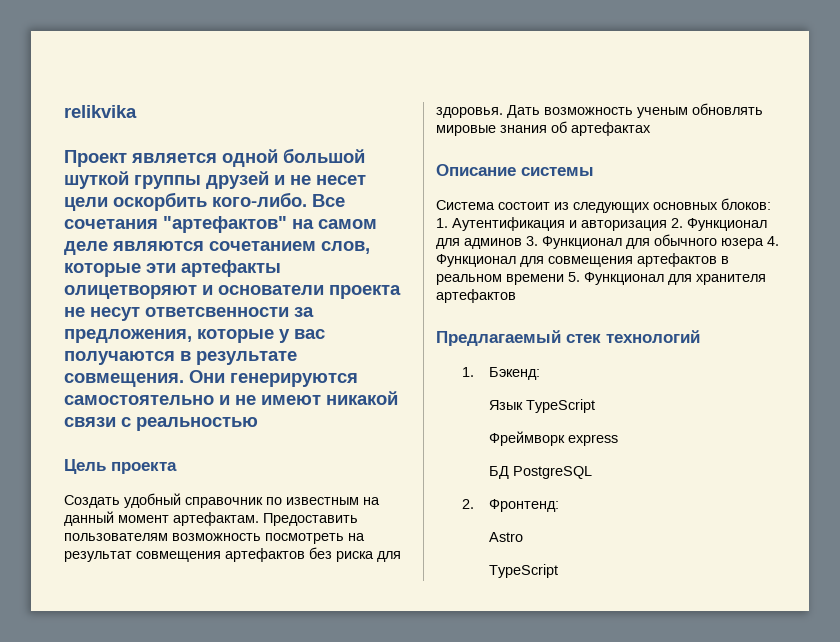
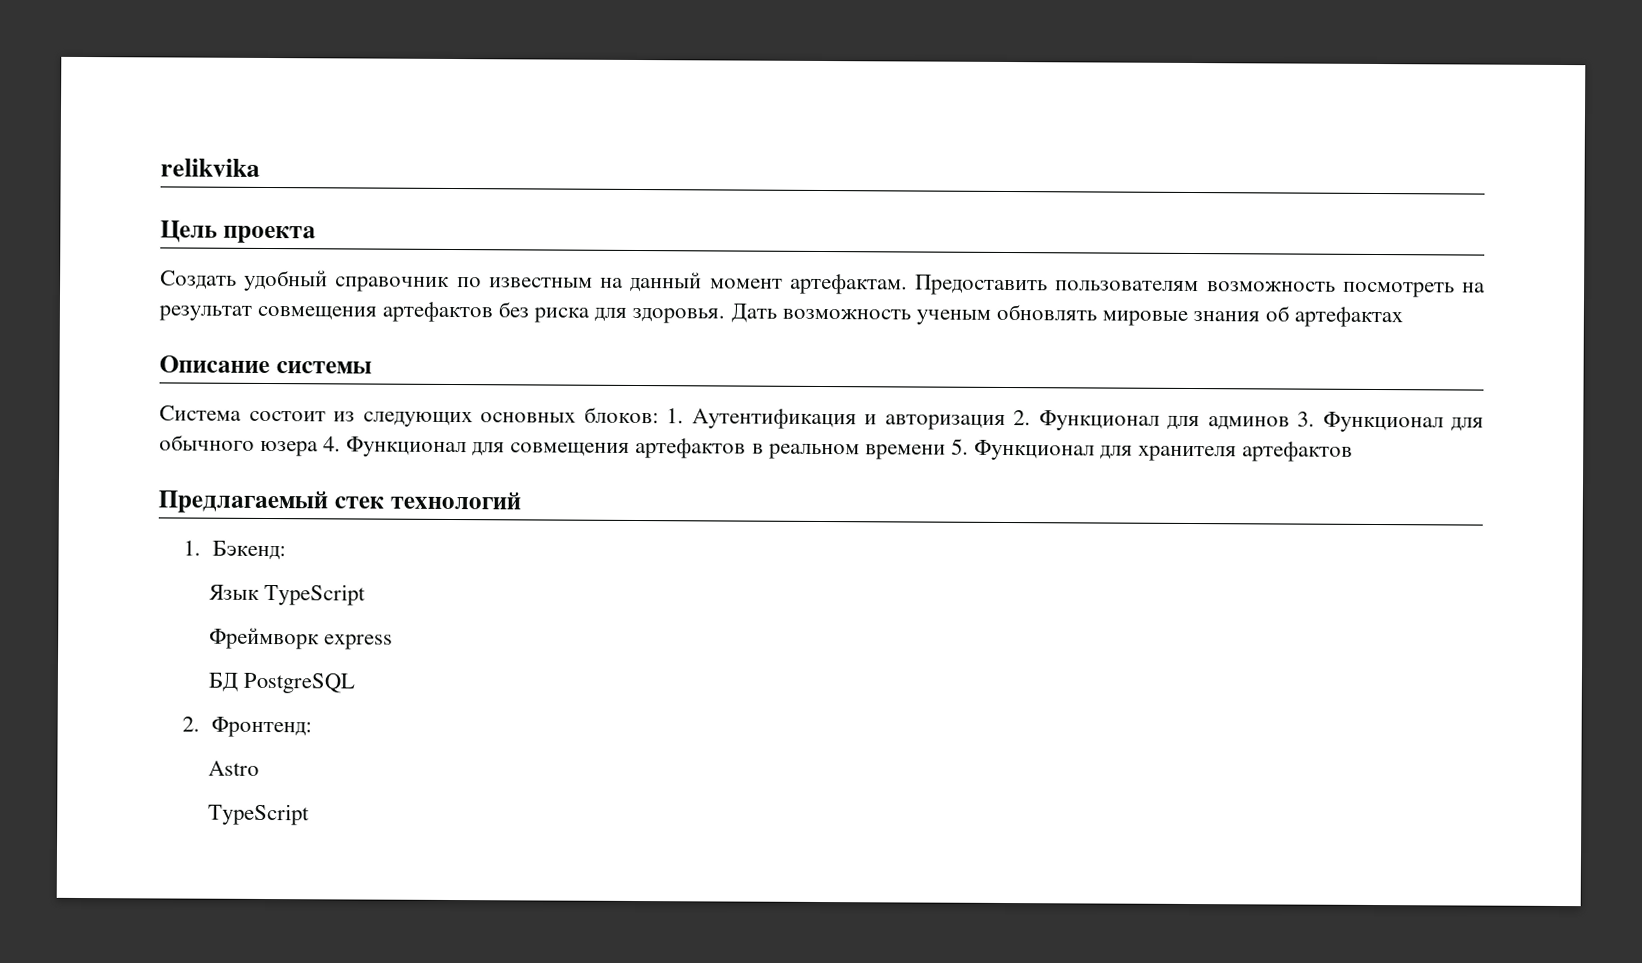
- Проект является одной большой шуткой группы друзей и не несет цели оскорбить кого-либо. Все сочетания "артефактов" на самом деле являются сочетанием слов, которые эти артефакты олицетворяют и основатели проекта не несут ответсвенности за предложения, которые у вас получаются в результате совмещения. Они генерируются самостоятельно и не имеют никакой связи с реальностью

